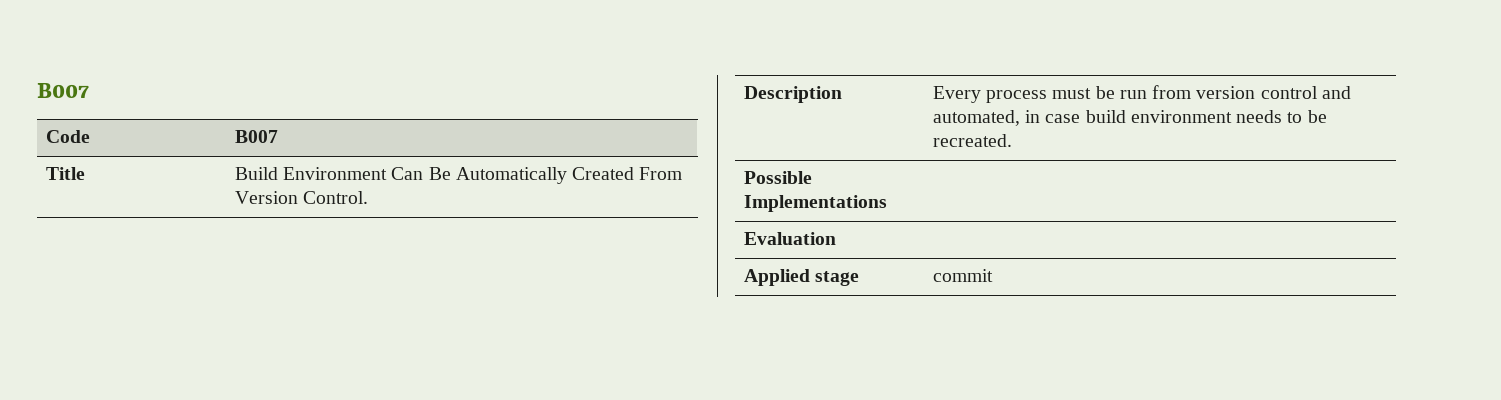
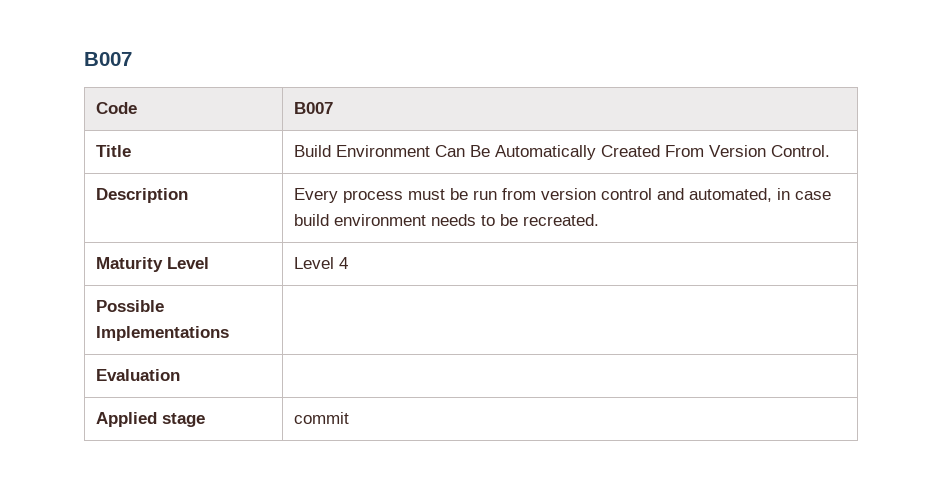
+ Maturity Level | Level 4

